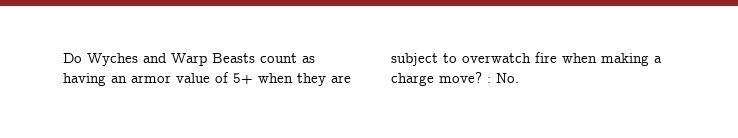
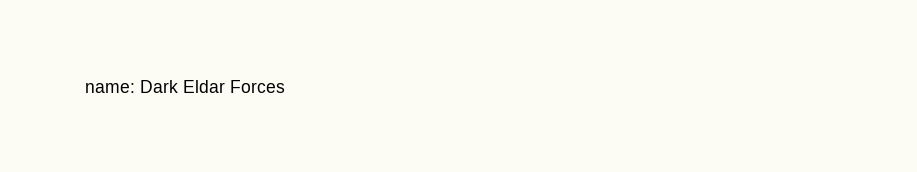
- Do Wyches and Warp Beasts count as having an armor value of 5+ when they are subject to overwatch fire when making a charge move? : No.
+ name: Dark Eldar Forces

